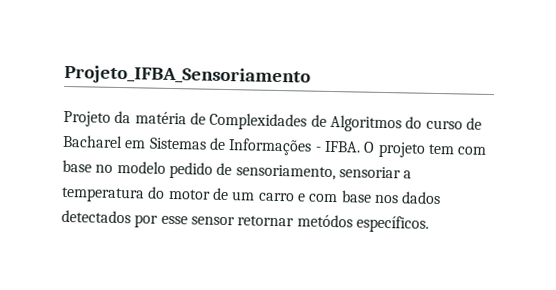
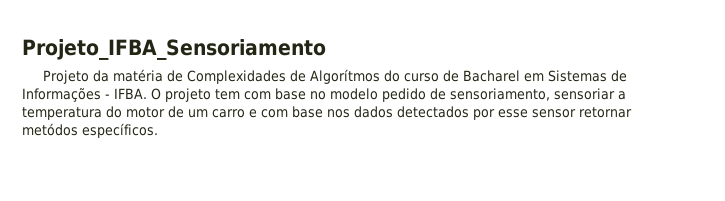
- Projeto da matéria de Complexidades de Algoritmos do curso de Bacharel em Sistemas de Informações - IFBA.
+ Projeto da matéria de Complexidades de Algorítmos do curso de Bacharel em Sistemas de Informações - IFBA.

